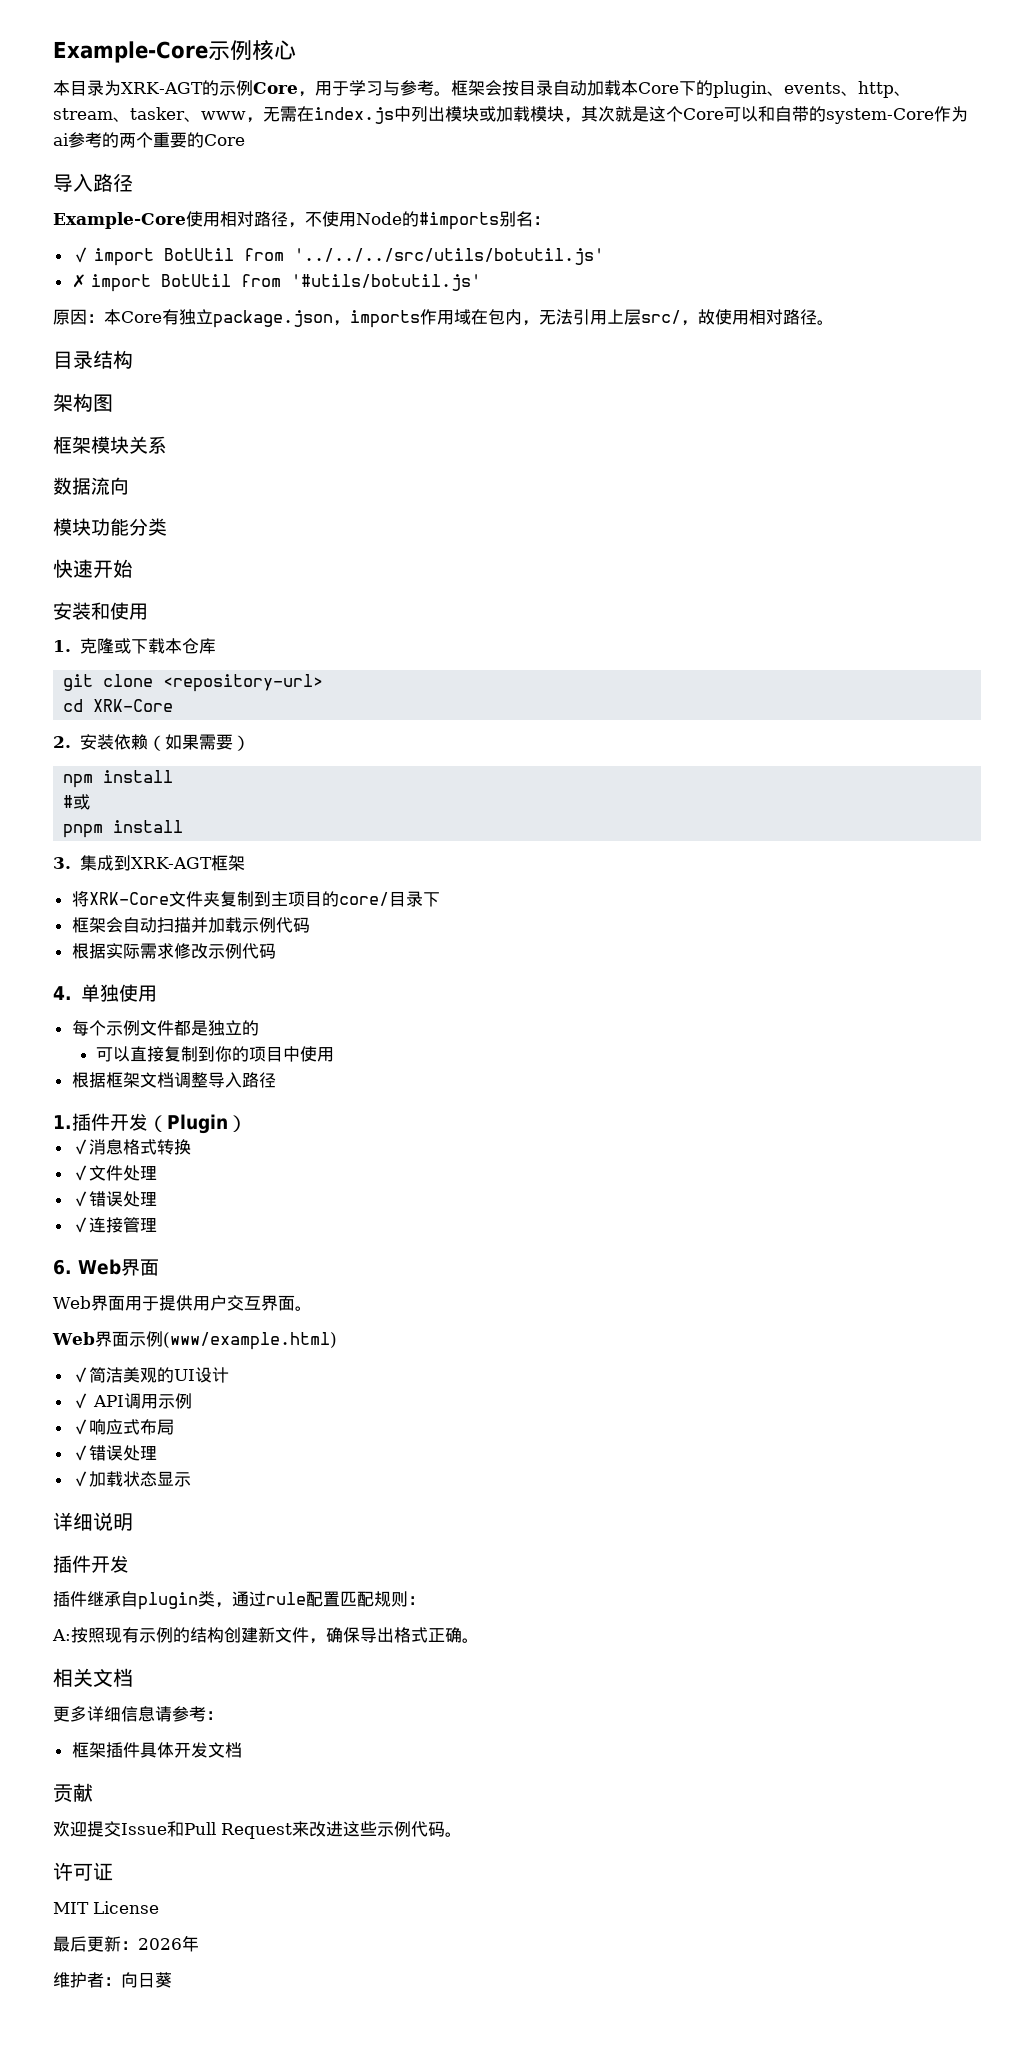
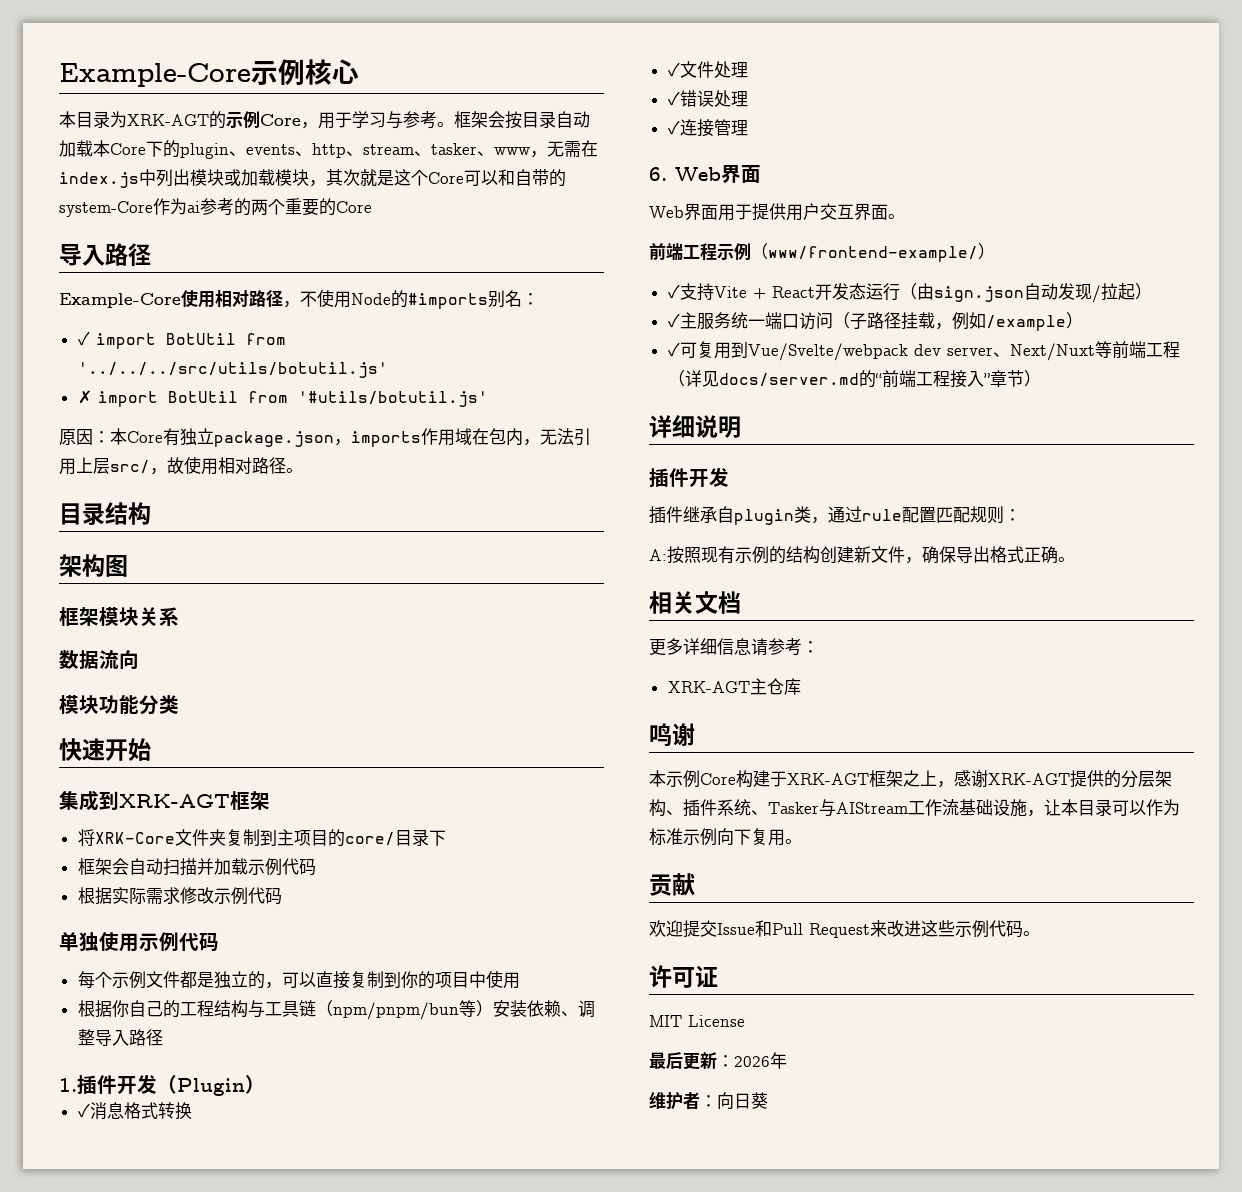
- 安装和使用
- 1.克隆或下载本仓库
- git clone <repository-url>
- cd XRK-Core
- 2.安装依赖（如果需要）
- npm install
- #或
- pnpm install
- 3.集成到XRK-AGT框架
+ 集成到XRK-AGT框架
- 4.单独使用
+ 单独使用示例代码
- 每个示例文件都是独立的
- 可以直接复制到你的项目中使用
+ 每个示例文件都是独立的，可以直接复制到你的项目中使用
- 根据框架文档调整导入路径
+ 根据你自己的工程结构与工具链（npm/pnpm/bun等）安装依赖、调整导入路径
- Web界面示例(www/example.html)
- ✓简洁美观的UI设计
- ✓ API调用示例
- ✓响应式布局
- ✓错误处理
- ✓加载状态显示
+ 前端工程示例（www/frontend-example/）
+ ✓支持Vite + React开发态运行（由sign.json自动发现/拉起）
+ ✓主服务统一端口访问（子路径挂载，例如/example）
+ ✓可复用到Vue/Svelte/webpack dev server、Next/Nuxt等前端工程（详见docs/server.md的“前端工程接入”章节）
- 框架插件具体开发文档
+ XRK-AGT主仓库
+ 鸣谢
+ 本示例Core构建于XRK-AGT框架之上，感谢XRK-AGT提供的分层架构、插件系统、Tasker与AIStream工作流基础设施，让本目录可以作为标准示例向下复用。

